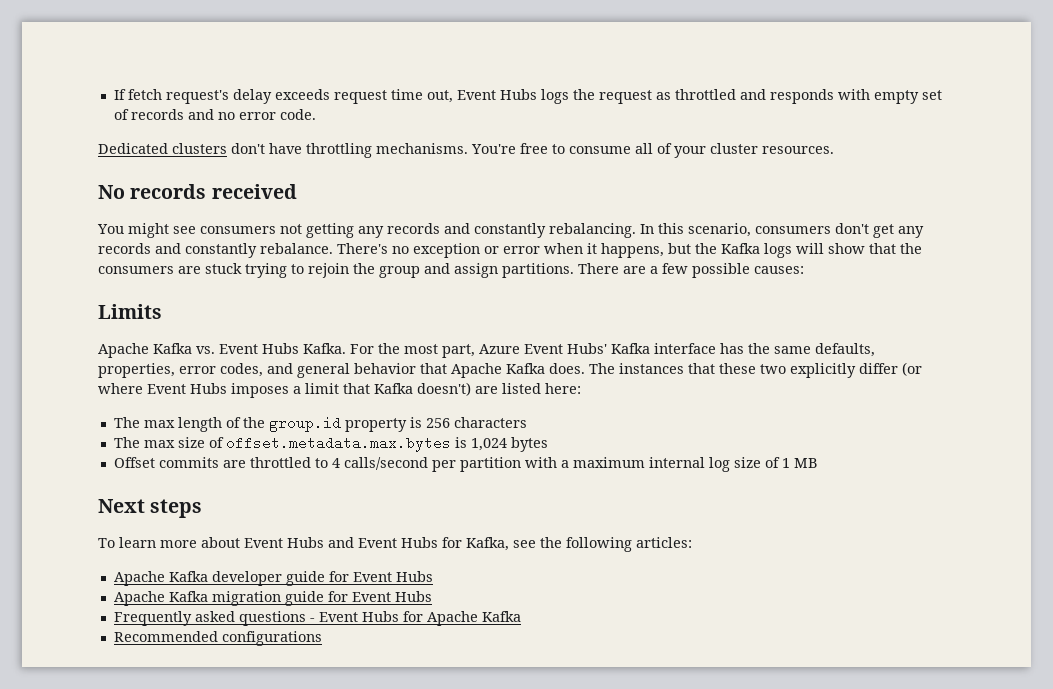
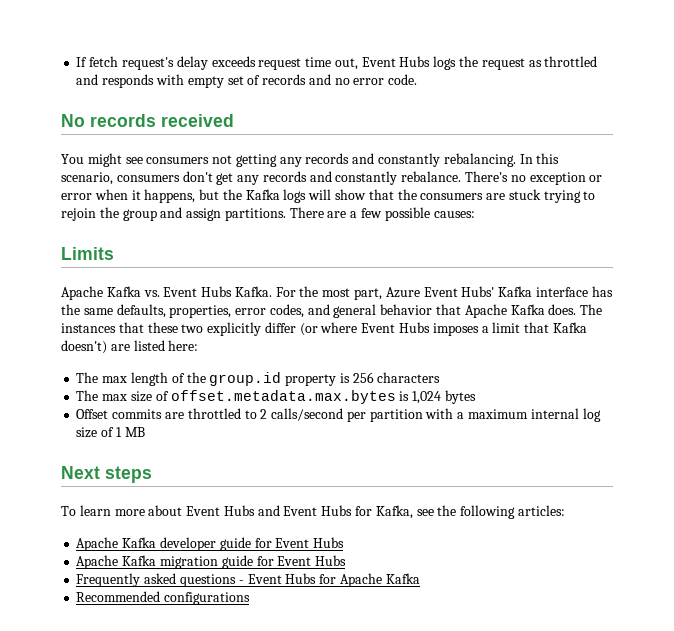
- Dedicated clusters don't have throttling mechanisms. You're free to consume all of your cluster resources.
- Offset commits are throttled to 4 calls/second per partition with a maximum internal log size of 1 MB
+ Offset commits are throttled to 2 calls/second per partition with a maximum internal log size of 1 MB

